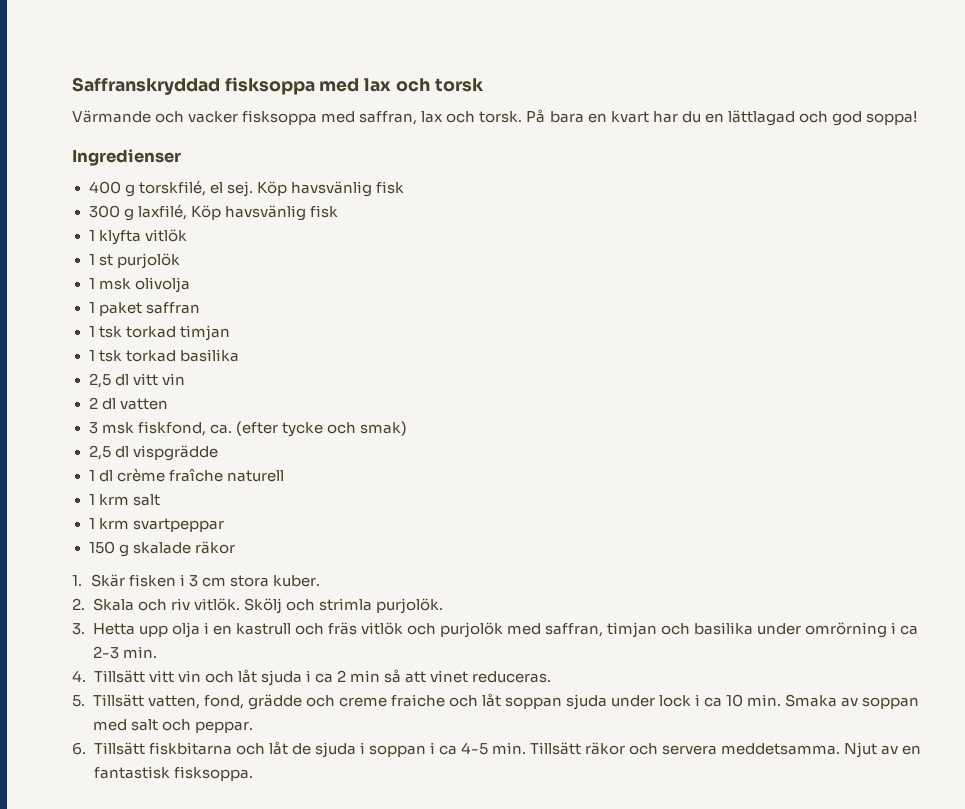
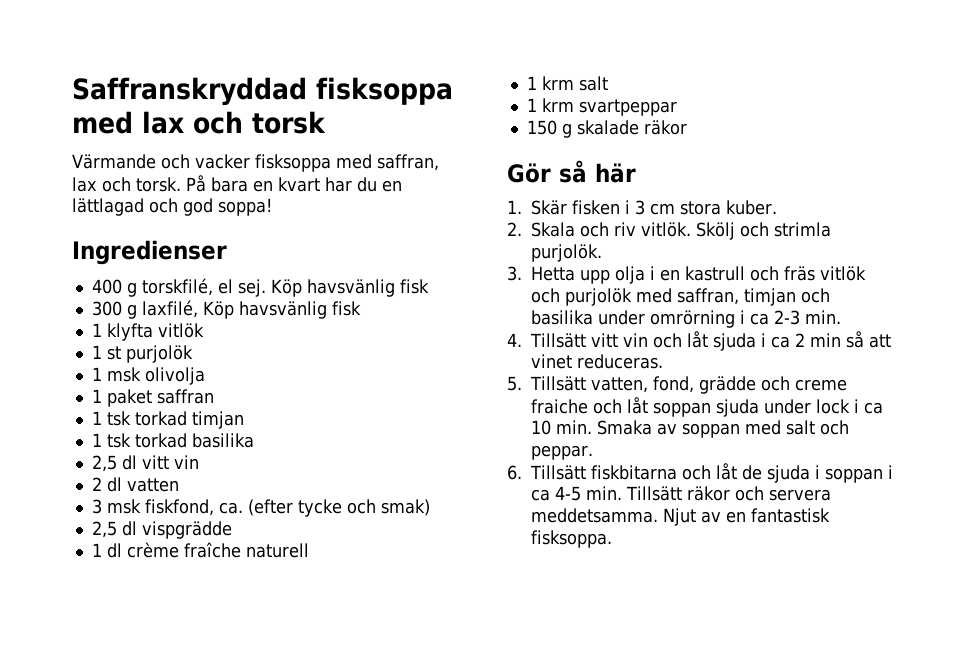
+ Gör så här

